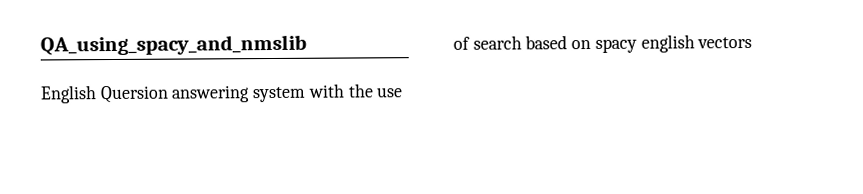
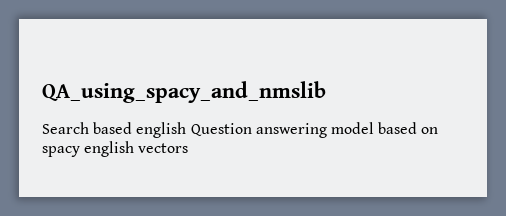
- English Quersion answering system with the use of search based on spacy english vectors
+ Search based english Question answering model based on spacy english vectors

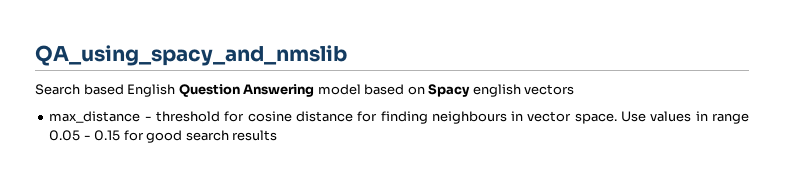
- Search based english Question answering model based on spacy english vectors
+ Search based English Question Answering model based on Spacy english vectors
+ max_distance - threshold for cosine distance for finding neighbours in vector space. Use values in range 0.05 - 0.15 for good search results

